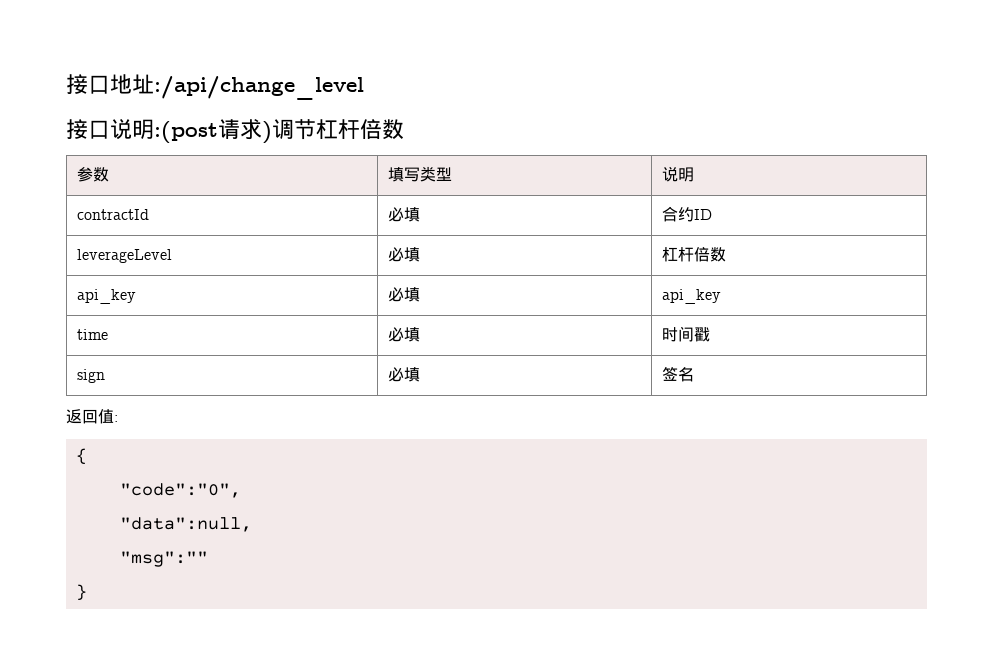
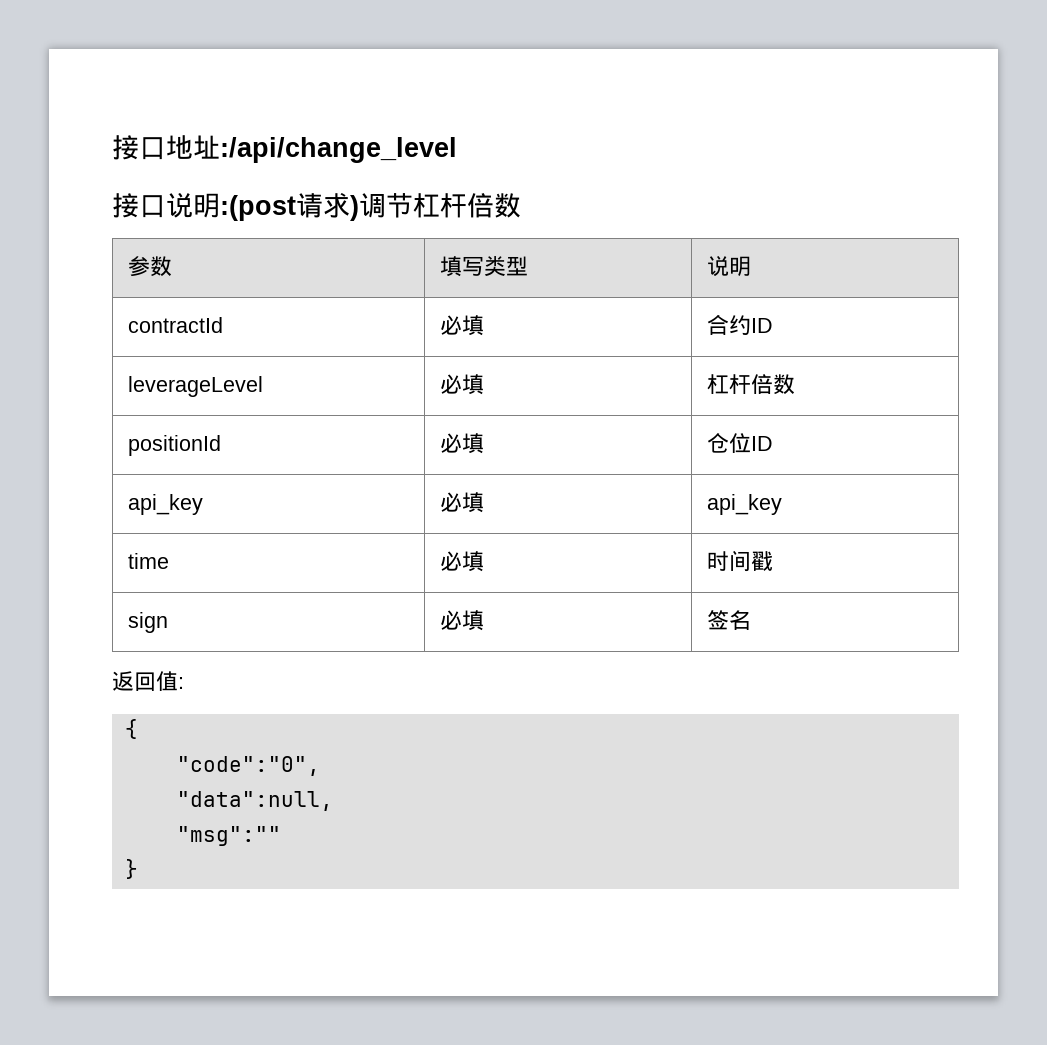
+ positionId | 必填 | 仓位ID

